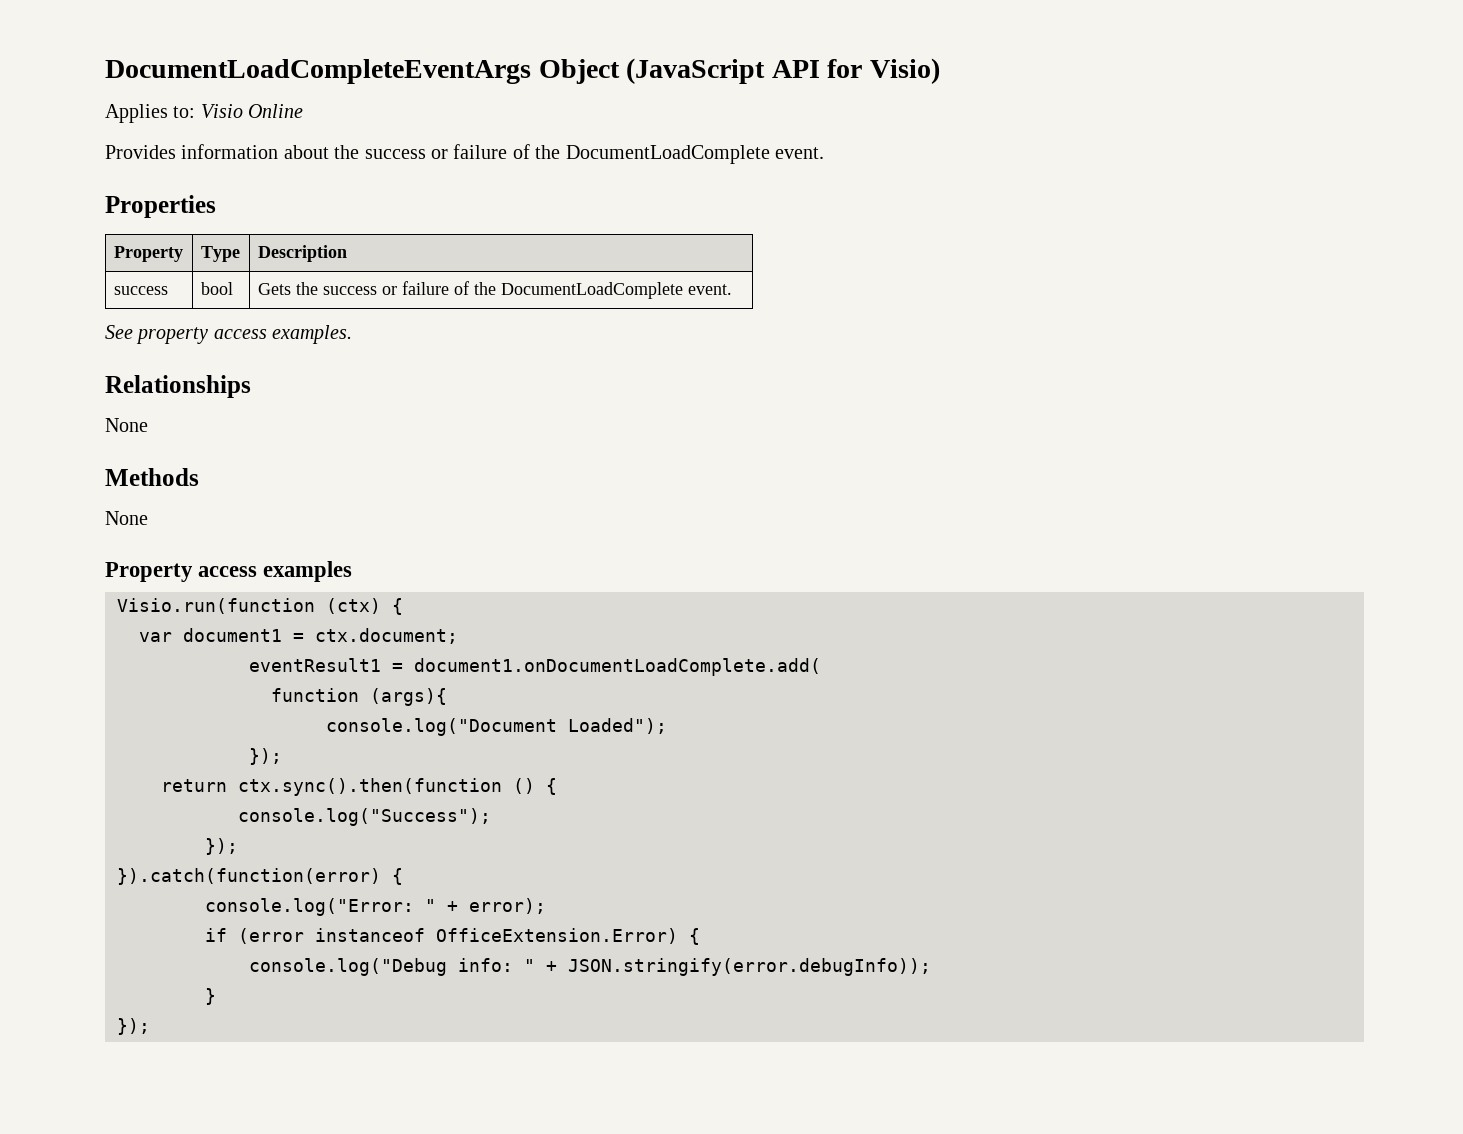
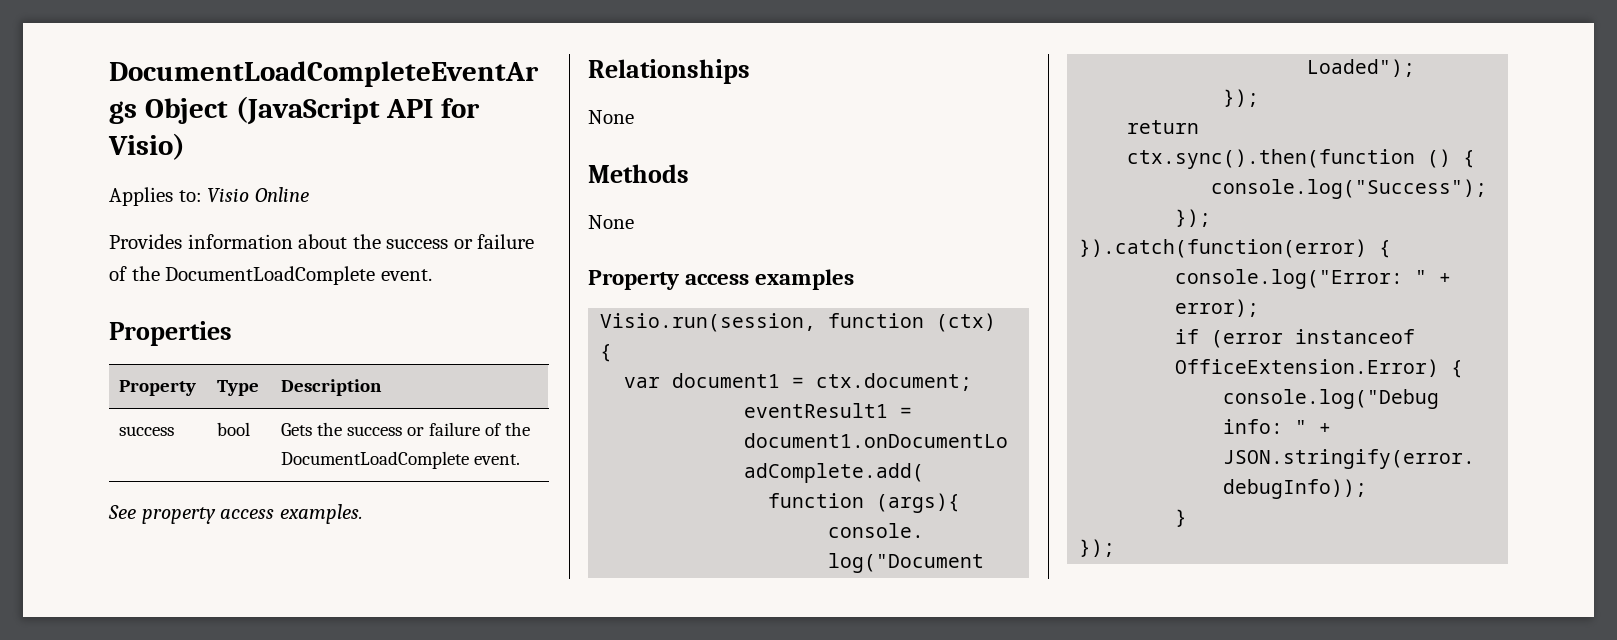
- Visio.run(function (ctx) {
+ Visio.run(session, function (ctx) {

